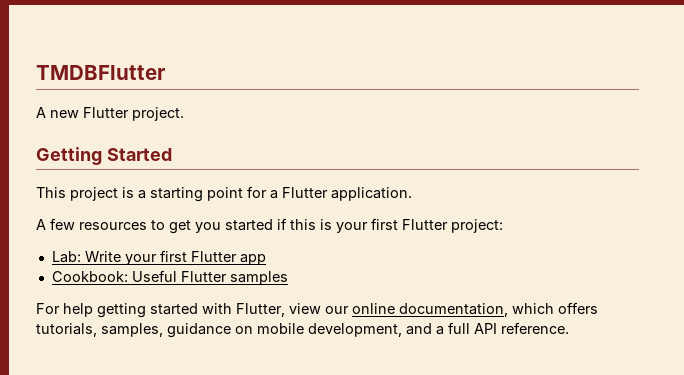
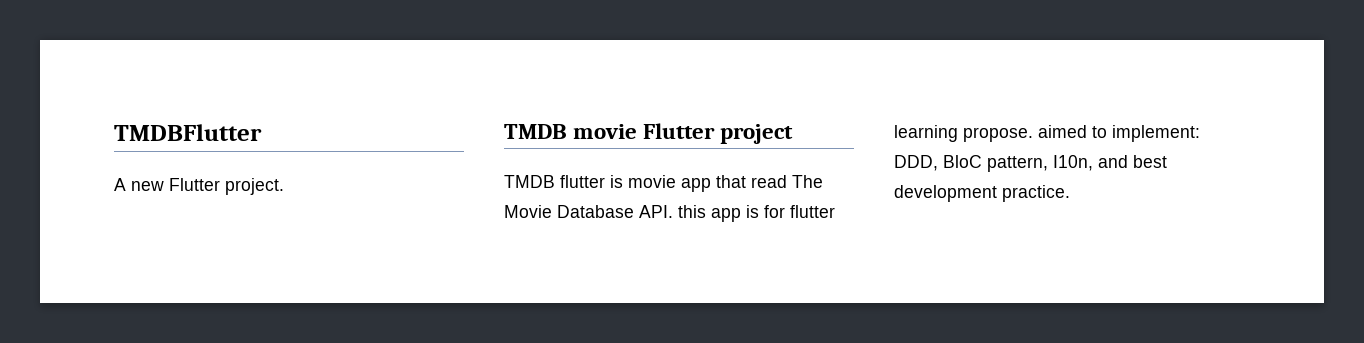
- Getting Started
- This project is a starting point for a Flutter application.
- A few resources to get you started if this is your first Flutter project:
- Lab: Write your first Flutter app
- Cookbook: Useful Flutter samples
- For help getting started with Flutter, view our online documentation, which offers tutorials, samples, guidance on mobile development, and a full API reference.
+ TMDB movie Flutter project
+ TMDB flutter is movie app that read The Movie Database API. this app is for flutter learning propose. aimed to implement: DDD, BloC pattern, I10n, and best development practice.

